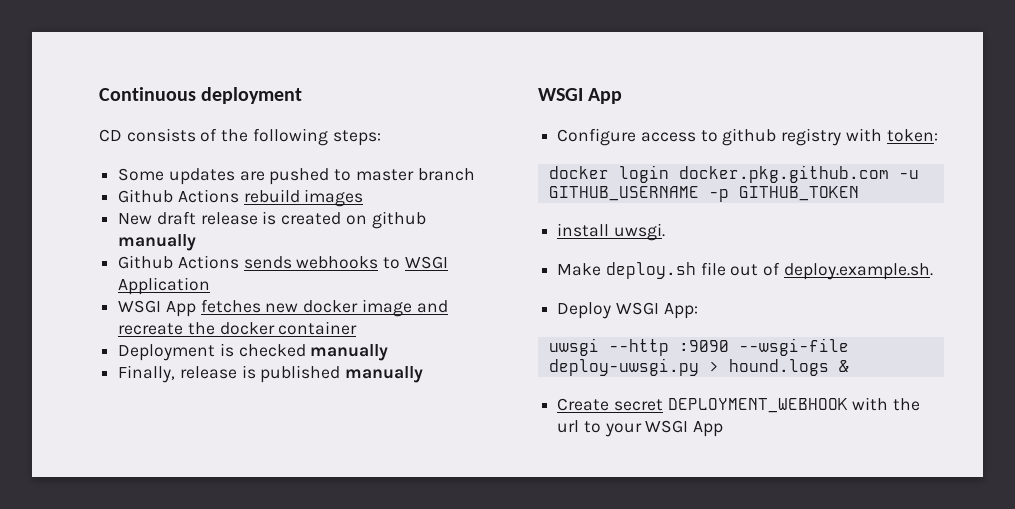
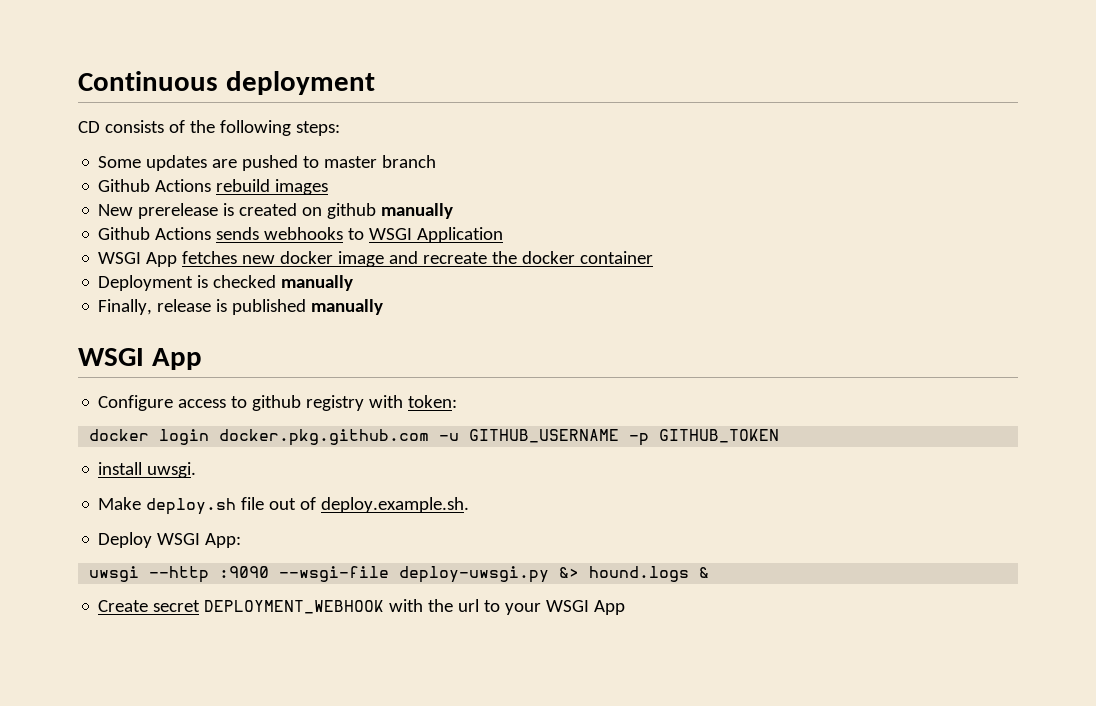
- New draft release is created on github manually
+ New prerelease is created on github manually
- uwsgi --http :9090 --wsgi-file deploy-uwsgi.py > hound.logs &
+ uwsgi --http :9090 --wsgi-file deploy-uwsgi.py &> hound.logs &

